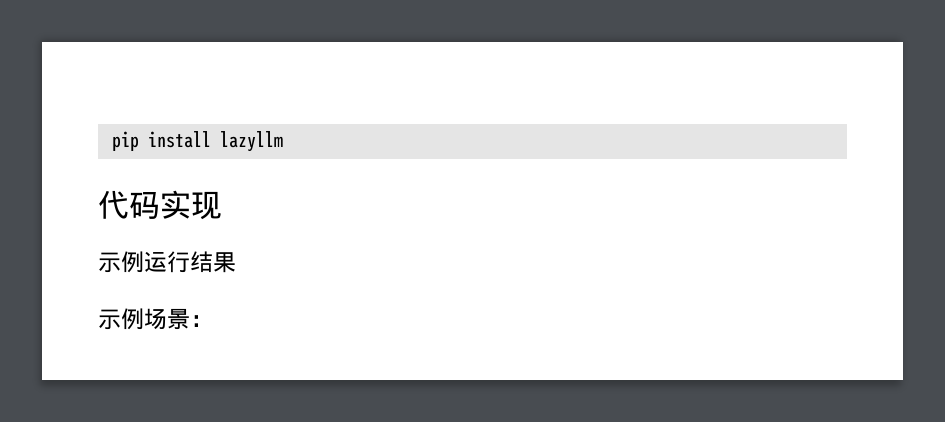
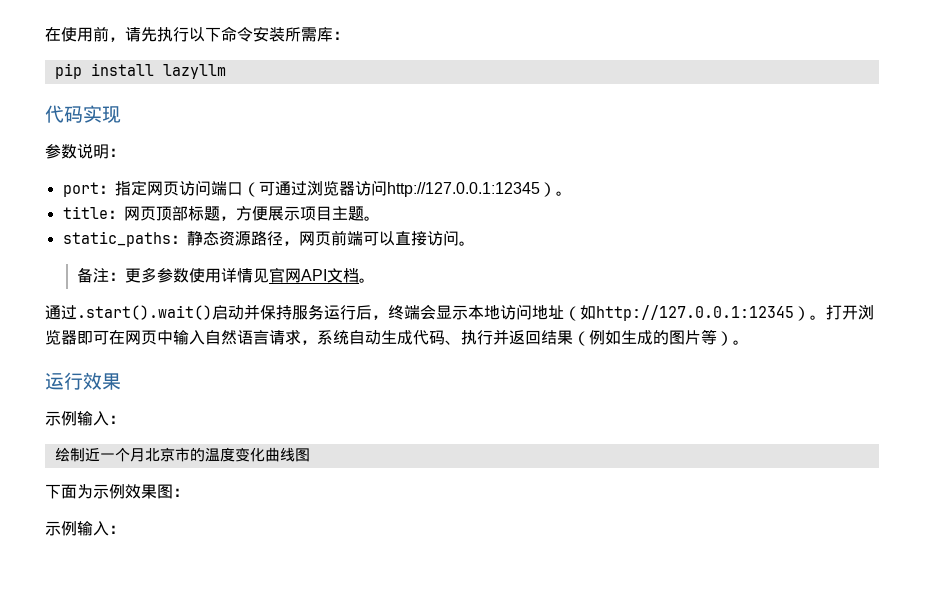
+ 在使用前，请先执行以下命令安装所需库：
- 示例运行结果
- 示例场景：
+ 参数说明：
+ port：指定网页访问端口（可通过浏览器访问http://127.0.0.1:12345）。
+ title：网页顶部标题，方便展示项目主题。
+ static_paths：静态资源路径，网页前端可以直接访问。
+ 备注：更多参数使用详情见官网API文档。
+ 通过.start().wait()启动并保持服务运行后，终端会显示本地访问地址（如http://127.0.0.1:12345）。打开浏览器即可在网页中输入自然语言请求，系统自动生成代码、执行并返回结果（例如生成的图片等）。
+ 运行效果
+ 示例输入：
+ 绘制近一个月北京市的温度变化曲线图
+ 下面为示例效果图：
+ 示例输入：

